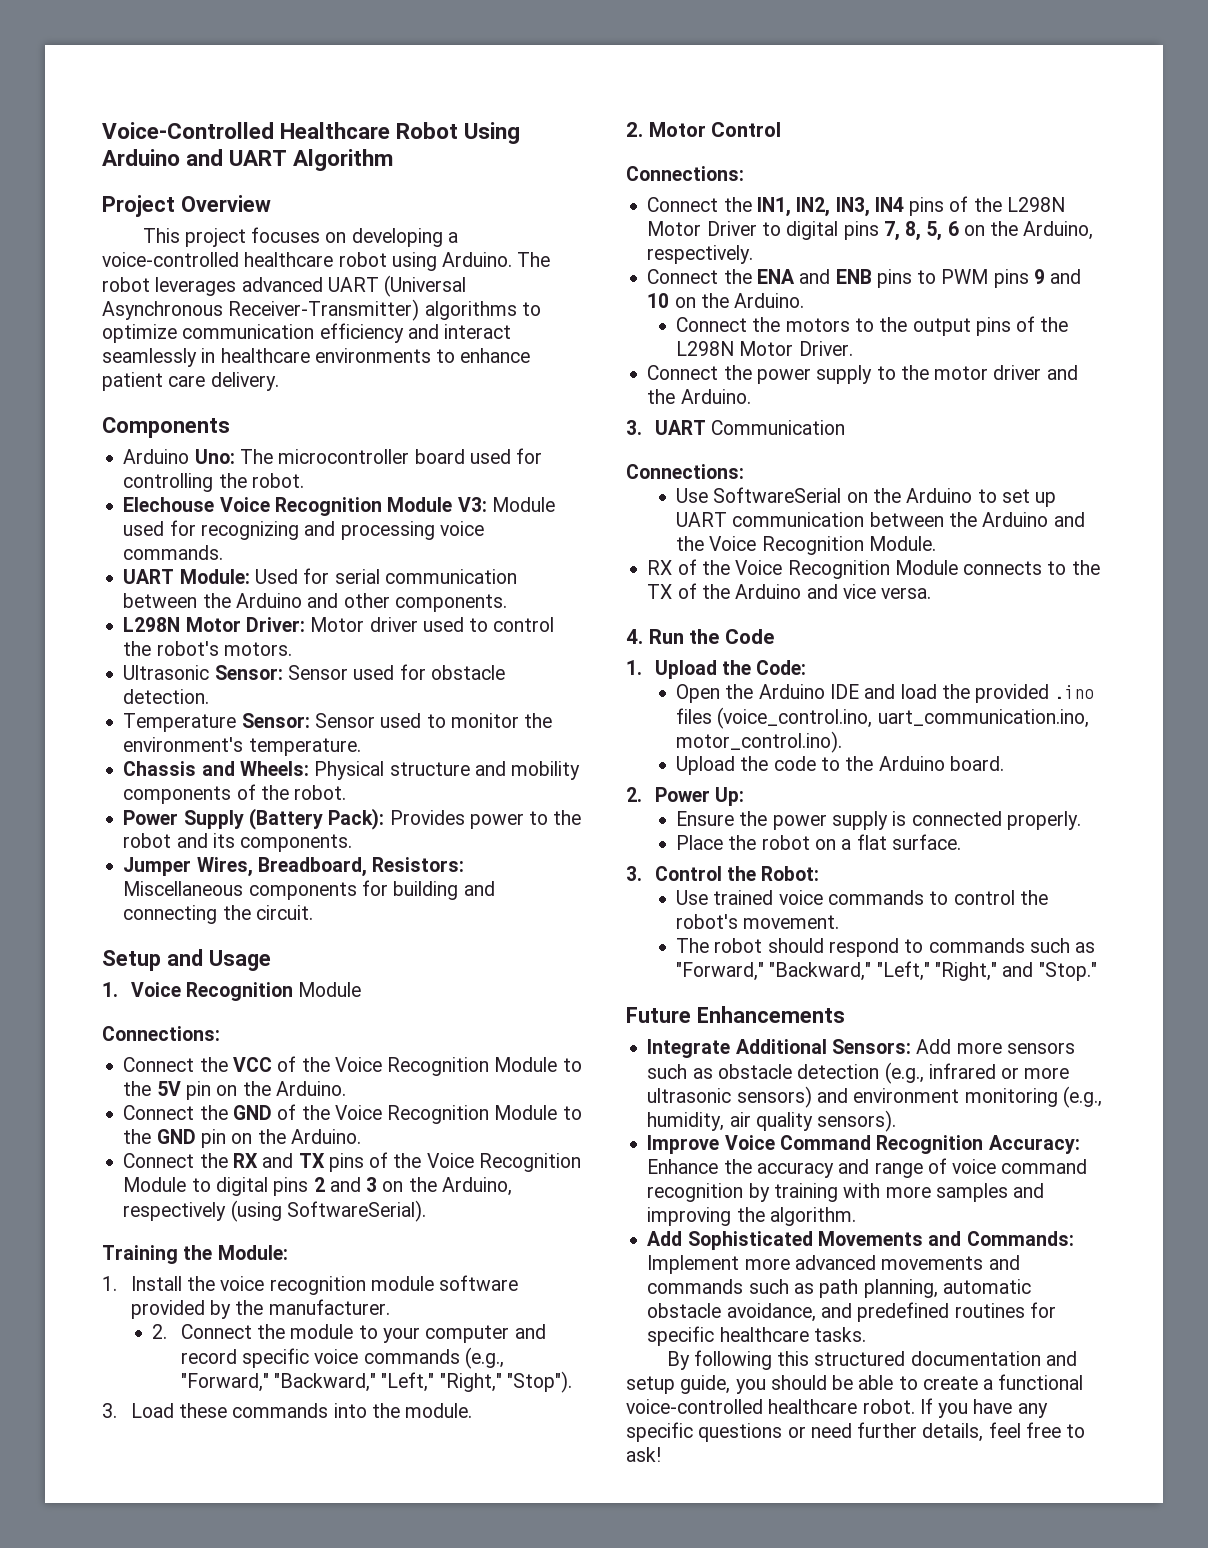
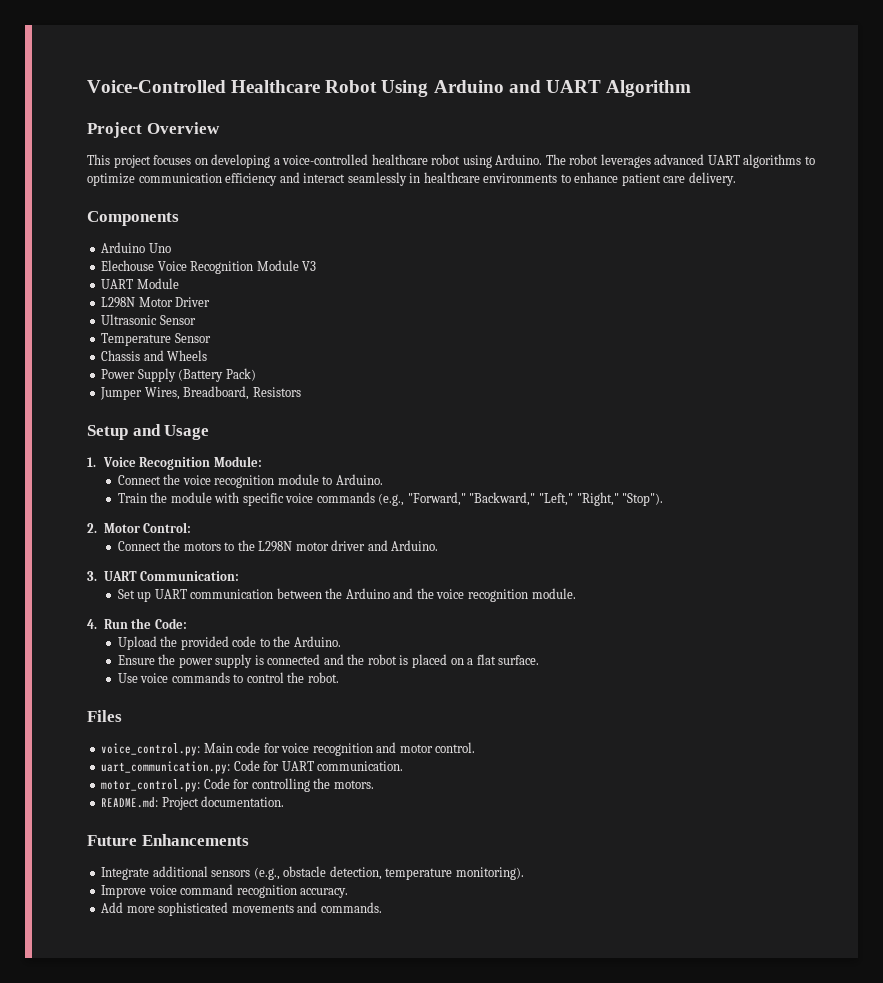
- The robot leverages advanced UART (Universal Asynchronous Receiver-Transmitter) algorithms to optimize communication efficiency and interact seamlessly in healthcare environments to enhance patient care delivery.
+ The robot leverages advanced UART algorithms to optimize communication efficiency and interact seamlessly in healthcare environments to enhance patient care delivery.
- Arduino Uno: The microcontroller board used for controlling the robot.
- Elechouse Voice Recognition Module V3: Module used for recognizing and processing voice commands.
- UART Module: Used for serial communication between the Arduino and other components.
- L298N Motor Driver: Motor driver used to control the robot's motors.
+ Arduino Uno
+ Elechouse Voice Recognition Module V3
+ UART Module
+ L298N Motor Driver
- Ultrasonic Sensor: Sensor used for obstacle detection.
+ Ultrasonic Sensor
- Temperature Sensor: Sensor used to monitor the environment's temperature.
- Chassis and Wheels: Physical structure and mobility components of the robot.
- Power Supply (Battery Pack): Provides power to the robot and its components.
- Jumper Wires, Breadboard, Resistors: Miscellaneous components for building and connecting the circuit.
+ Temperature Sensor
+ Chassis and Wheels
+ Power Supply (Battery Pack)
+ Jumper Wires, Breadboard, Resistors
- 1. Voice Recognition Module
- Connections:
- Connect the VCC of the Voice Recognition Module to the 5V pin on the Arduino.
- Connect the GND of the Voice Recognition Module to the GND pin on the Arduino.
- Connect the RX and TX pins of the Voice Recognition Module to digital pins 2 and 3 on the Arduino, respectively (using SoftwareSerial).
- Training the Module:
- 1. Install the voice recognition module software provided by the manufacturer.
- 2. Connect the module to your computer and record specific voice commands (e.g., "Forward," "Backward," "Left," "Right," "Stop").
+ 1. Voice Recognition Module:
+ Connect the voice recognition module to Arduino.
+ Train the module with specific voice commands (e.g., "Forward," "Backward," "Left," "Right," "Stop").
- 3. Load these commands into the module.
- 2. Motor Control
- Connections:
- Connect the IN1, IN2, IN3, IN4 pins of the L298N Motor Driver to digital pins 7, 8, 5, 6 on the Arduino, respectively.
- Connect the ENA and ENB pins to PWM pins 9 and 10 on the Arduino.
+ 2. Motor Control:
- Connect the motors to the output pins of the L298N Motor Driver.
- Connect the power supply to the motor driver and the Arduino.
+ Connect the motors to the L298N motor driver and Arduino.
- 3. UART Communication
- Connections:
- Use SoftwareSerial on the Arduino to set up UART communication between the Arduino and the Voice Recognition Module.
- RX of the Voice Recognition Module connects to the TX of the Arduino and vice versa.
- 4. Run the Code
- 1. Upload the Code:
- Open the Arduino IDE and load the provided .ino files (voice_control.ino, uart_communication.ino, motor_control.ino).
- Upload the code to the Arduino board.
- 2. Power Up:
+ 3. UART Communication:
+ Set up UART communication between the Arduino and the voice recognition module.
+ 4. Run the Code:
+ Upload the provided code to the Arduino.
- Ensure the power supply is connected properly.
- Place the robot on a flat surface.
+ Ensure the power supply is connected and the robot is placed on a flat surface.
- 3. Control the Robot:
- Use trained voice commands to control the robot's movement.
- The robot should respond to commands such as "Forward," "Backward," "Left," "Right," and "Stop."
+ Use voice commands to control the robot.
+ Files
+ voice_control.py: Main code for voice recognition and motor control.
+ uart_communication.py: Code for UART communication.
+ motor_control.py: Code for controlling the motors.
+ README.md: Project documentation.
  Future Enhancements
- Integrate Additional Sensors: Add more sensors such as obstacle detection (e.g., infrared or more ultrasonic sensors) and environment monitoring (e.g., humidity, air quality sensors).
- Improve Voice Command Recognition Accuracy: Enhance the accuracy and range of voice command recognition by training with more samples and improving the algorithm.
- Add Sophisticated Movements and Commands: Implement more advanced movements and commands such as path planning, automatic obstacle avoidance, and predefined routines for specific healthcare tasks.
- By following this structured documentation and setup guide, you should be able to create a functional voice-controlled healthcare robot. If you have any specific questions or need further details, feel free to ask!
+ Integrate additional sensors (e.g., obstacle detection, temperature monitoring).
+ Improve voice command recognition accuracy.
+ Add more sophisticated movements and commands.

